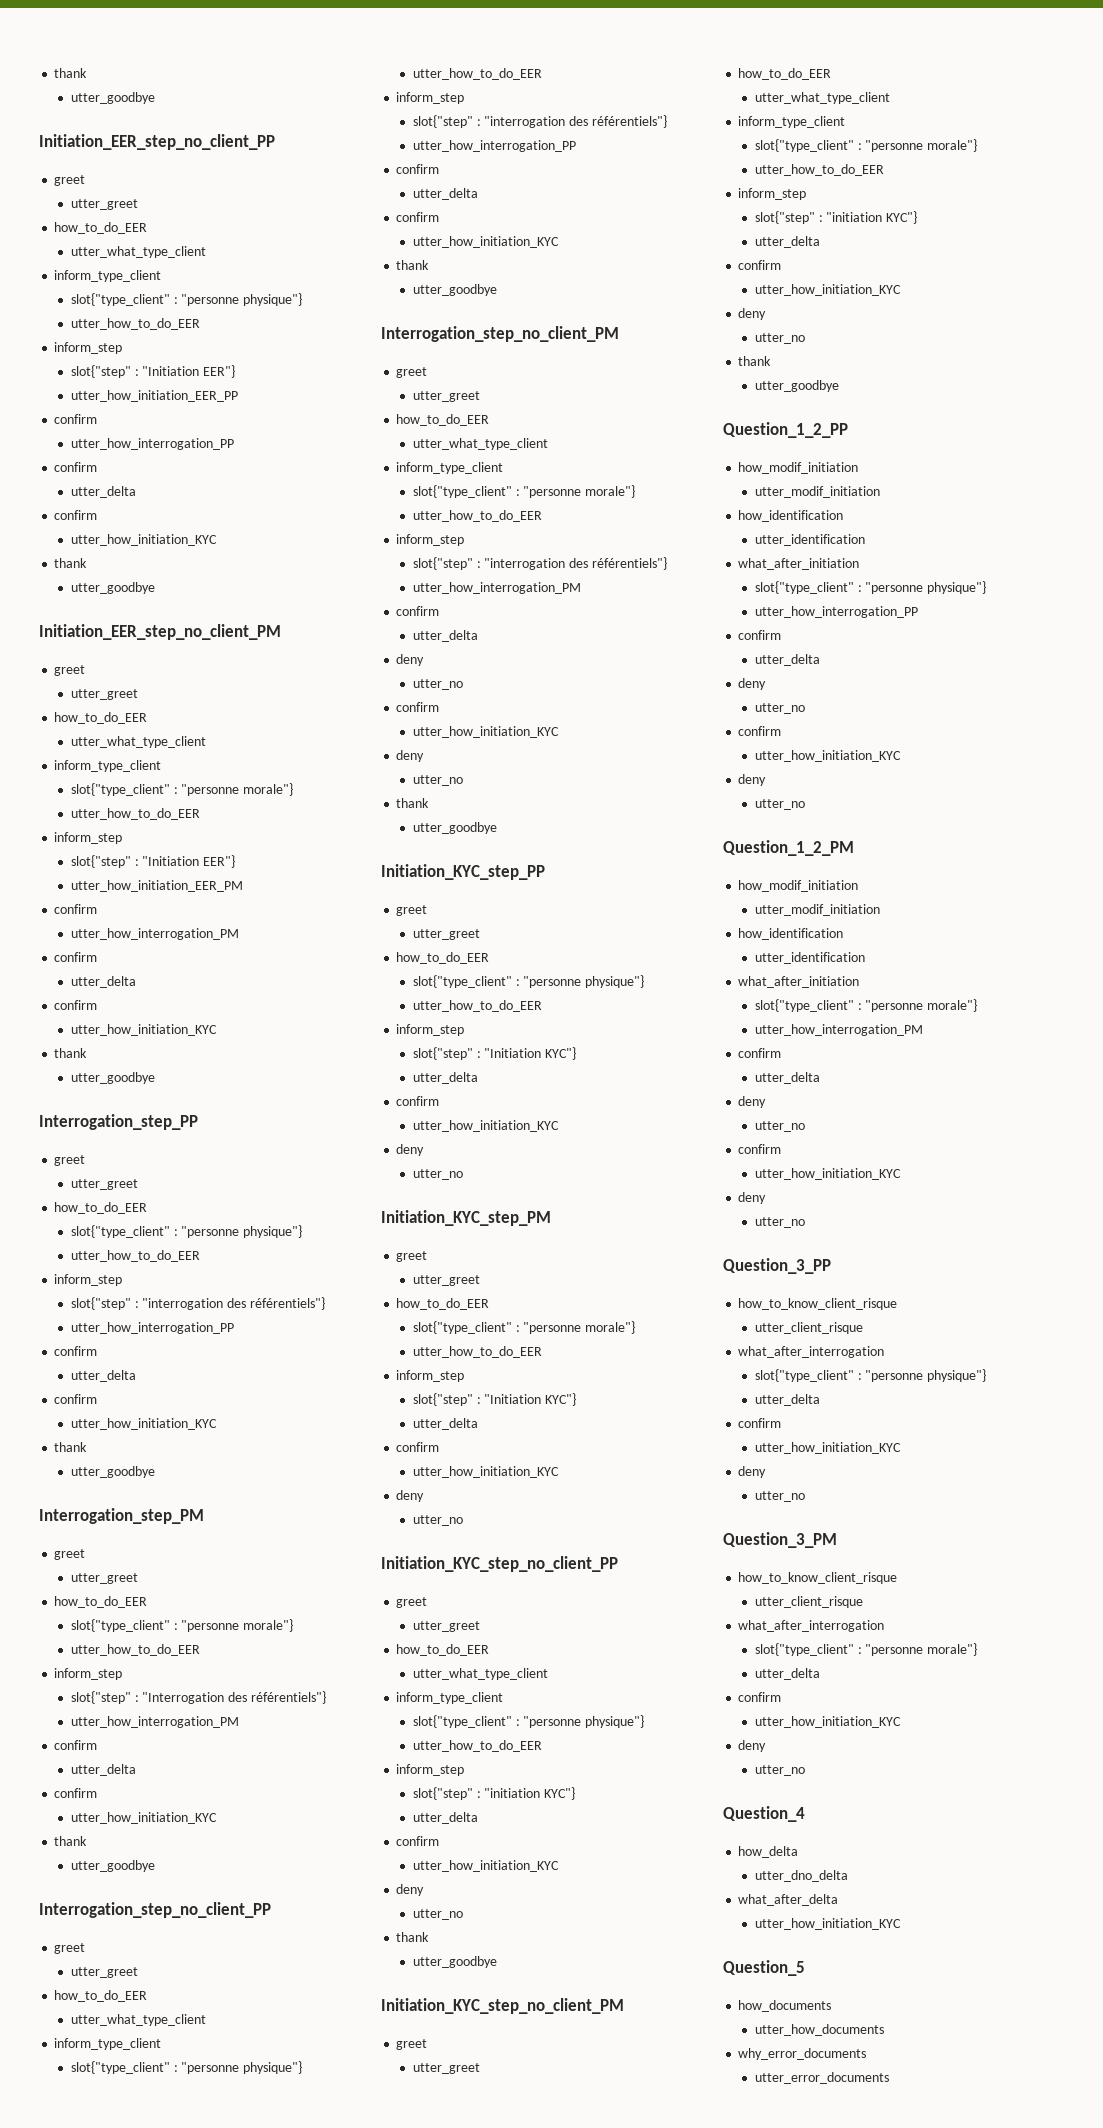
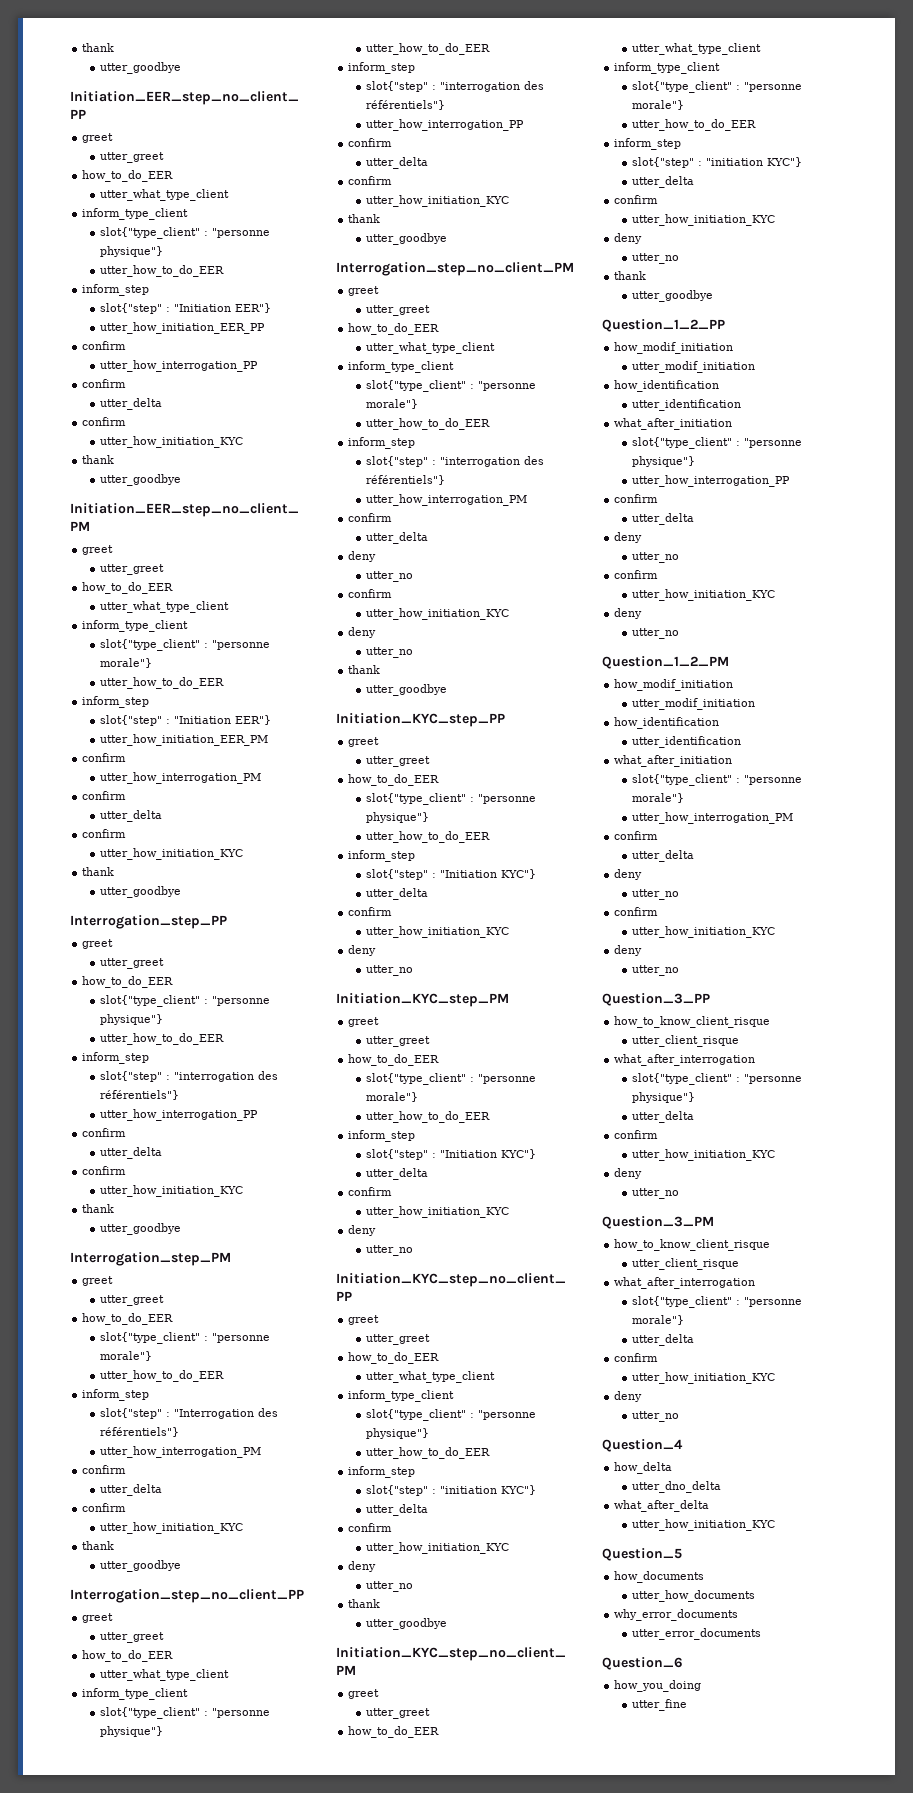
+ Question_6
+ how_you_doing
+ utter_fine

